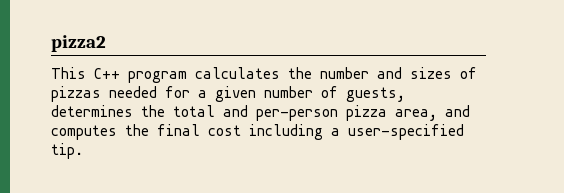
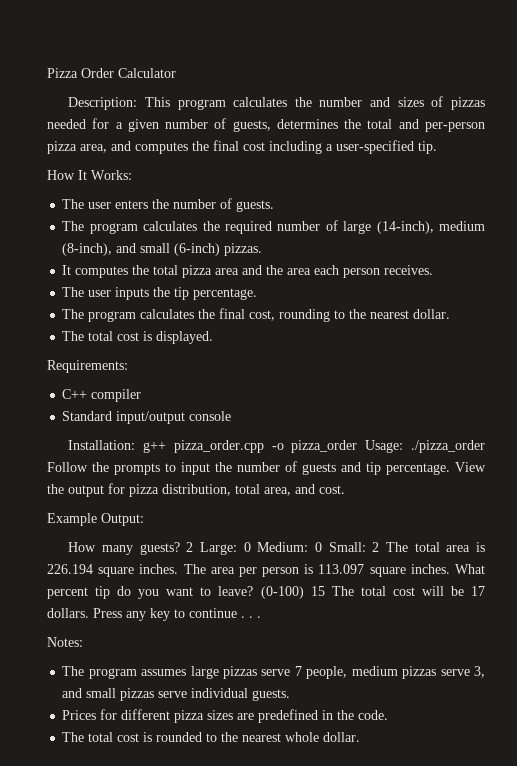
- pizza2
- This C++ program calculates the number and sizes of pizzas needed for a given number of guests, determines the total and per-person pizza area, and computes the final cost including a user-specified tip.
+ Pizza Order Calculator
+ Description: This program calculates the number and sizes of pizzas needed for a given number of guests, determines the total and per-person pizza area, and computes the final cost including a user-specified tip.
+ How It Works:
+ The user enters the number of guests.
+ The program calculates the required number of large (14-inch), medium (8-inch), and small (6-inch) pizzas.
+ It computes the total pizza area and the area each person receives.
+ The user inputs the tip percentage.
+ The program calculates the final cost, rounding to the nearest dollar.
+ The total cost is displayed.
+ Requirements:
+ C++ compiler
+ Standard input/output console
+ Installation: g++ pizza_order.cpp -o pizza_order Usage: ./pizza_order Follow the prompts to input the number of guests and tip percentage. View the output for pizza distribution, total area, and cost.
+ Example Output:
+ How many guests? 2 Large: 0 Medium: 0 Small: 2 The total area is 226.194 square inches. The area per person is 113.097 square inches. What percent tip do you want to leave? (0-100) 15 The total cost will be 17 dollars. Press any key to continue . . .
+ Notes:
+ The program assumes large pizzas serve 7 people, medium pizzas serve 3, and small pizzas serve individual guests.
+ Prices for different pizza sizes are predefined in the code.
+ The total cost is rounded to the nearest whole dollar.

